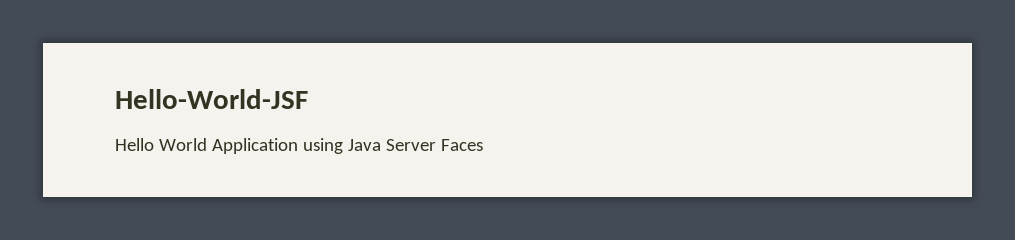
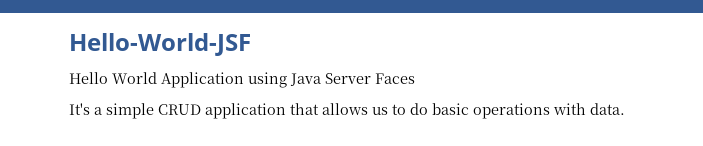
+ It's a simple CRUD application that allows us to do basic operations with data.

